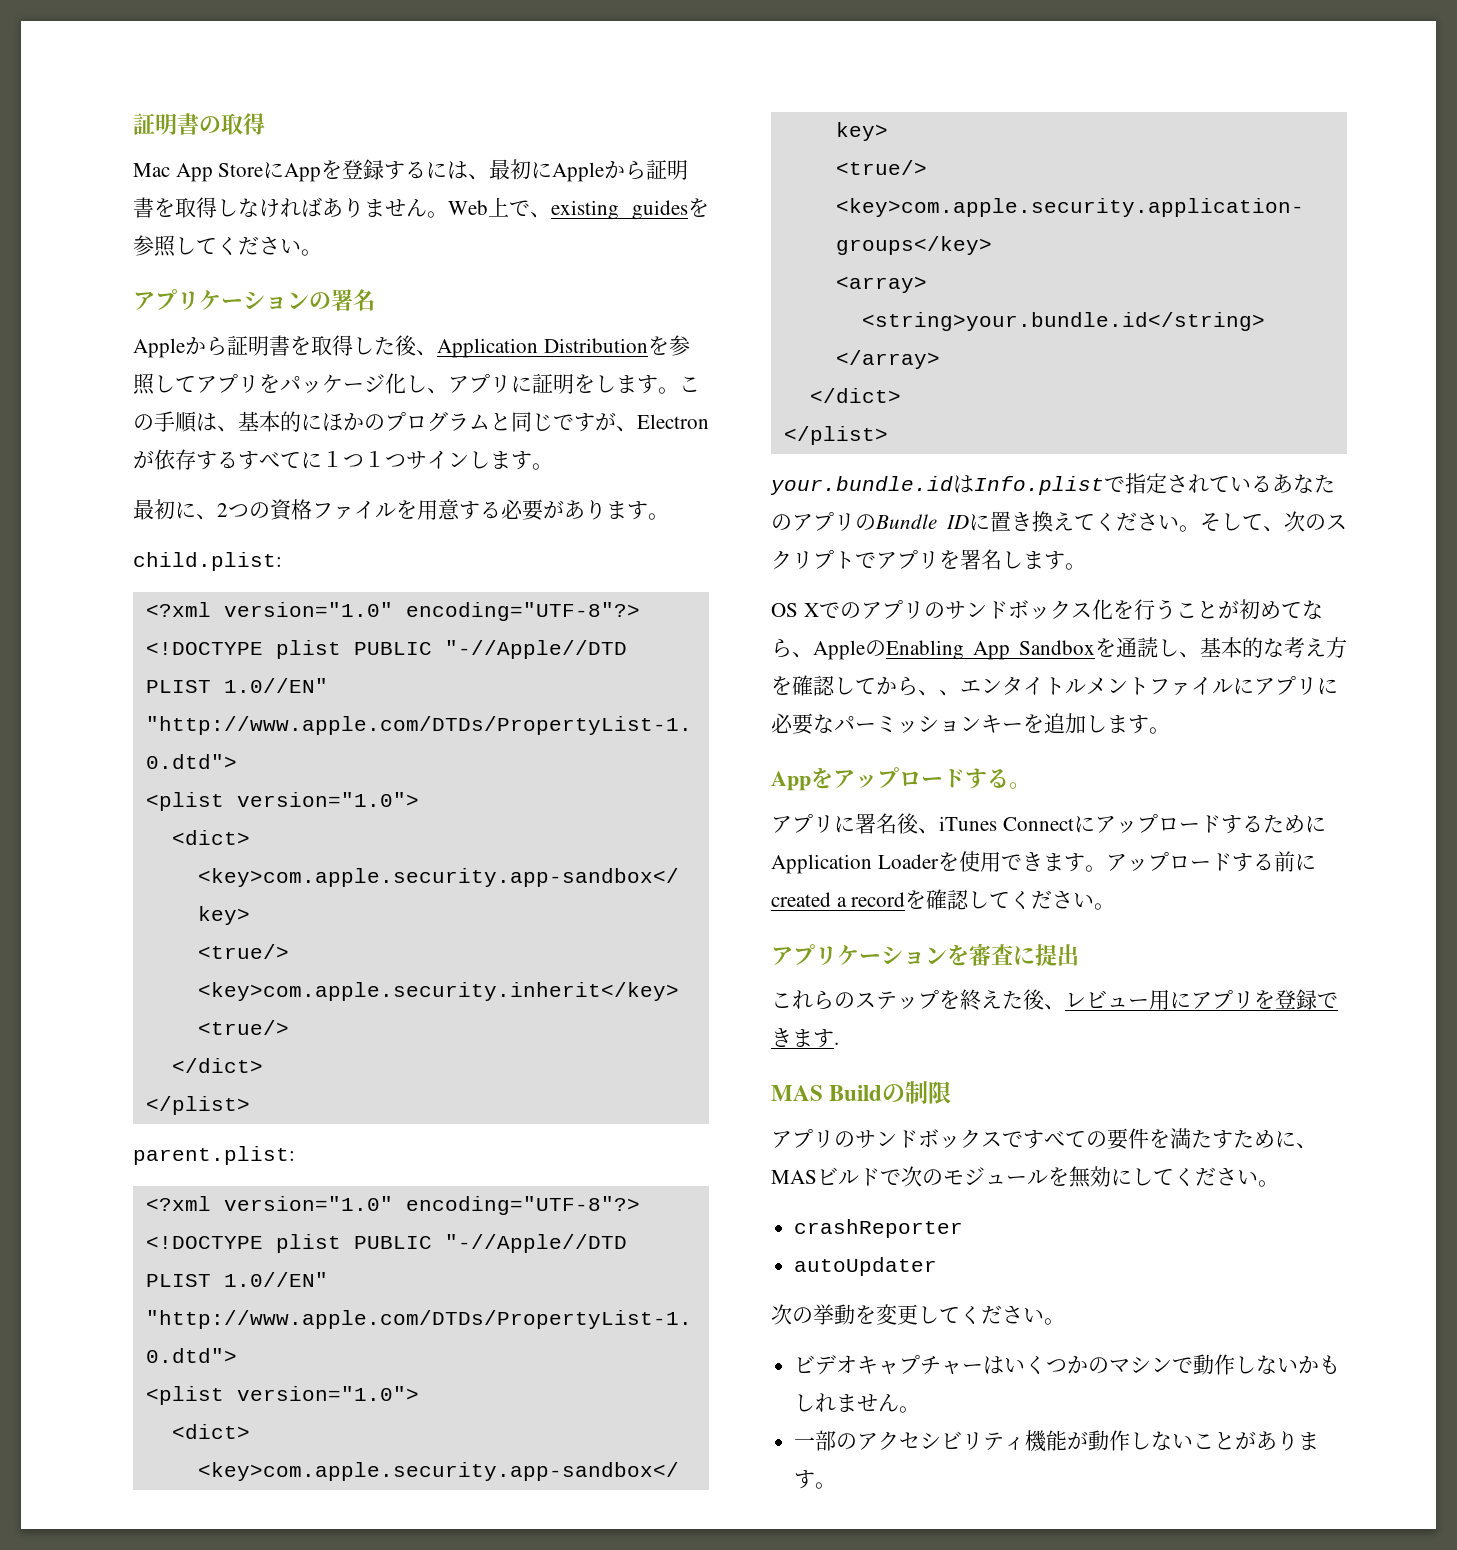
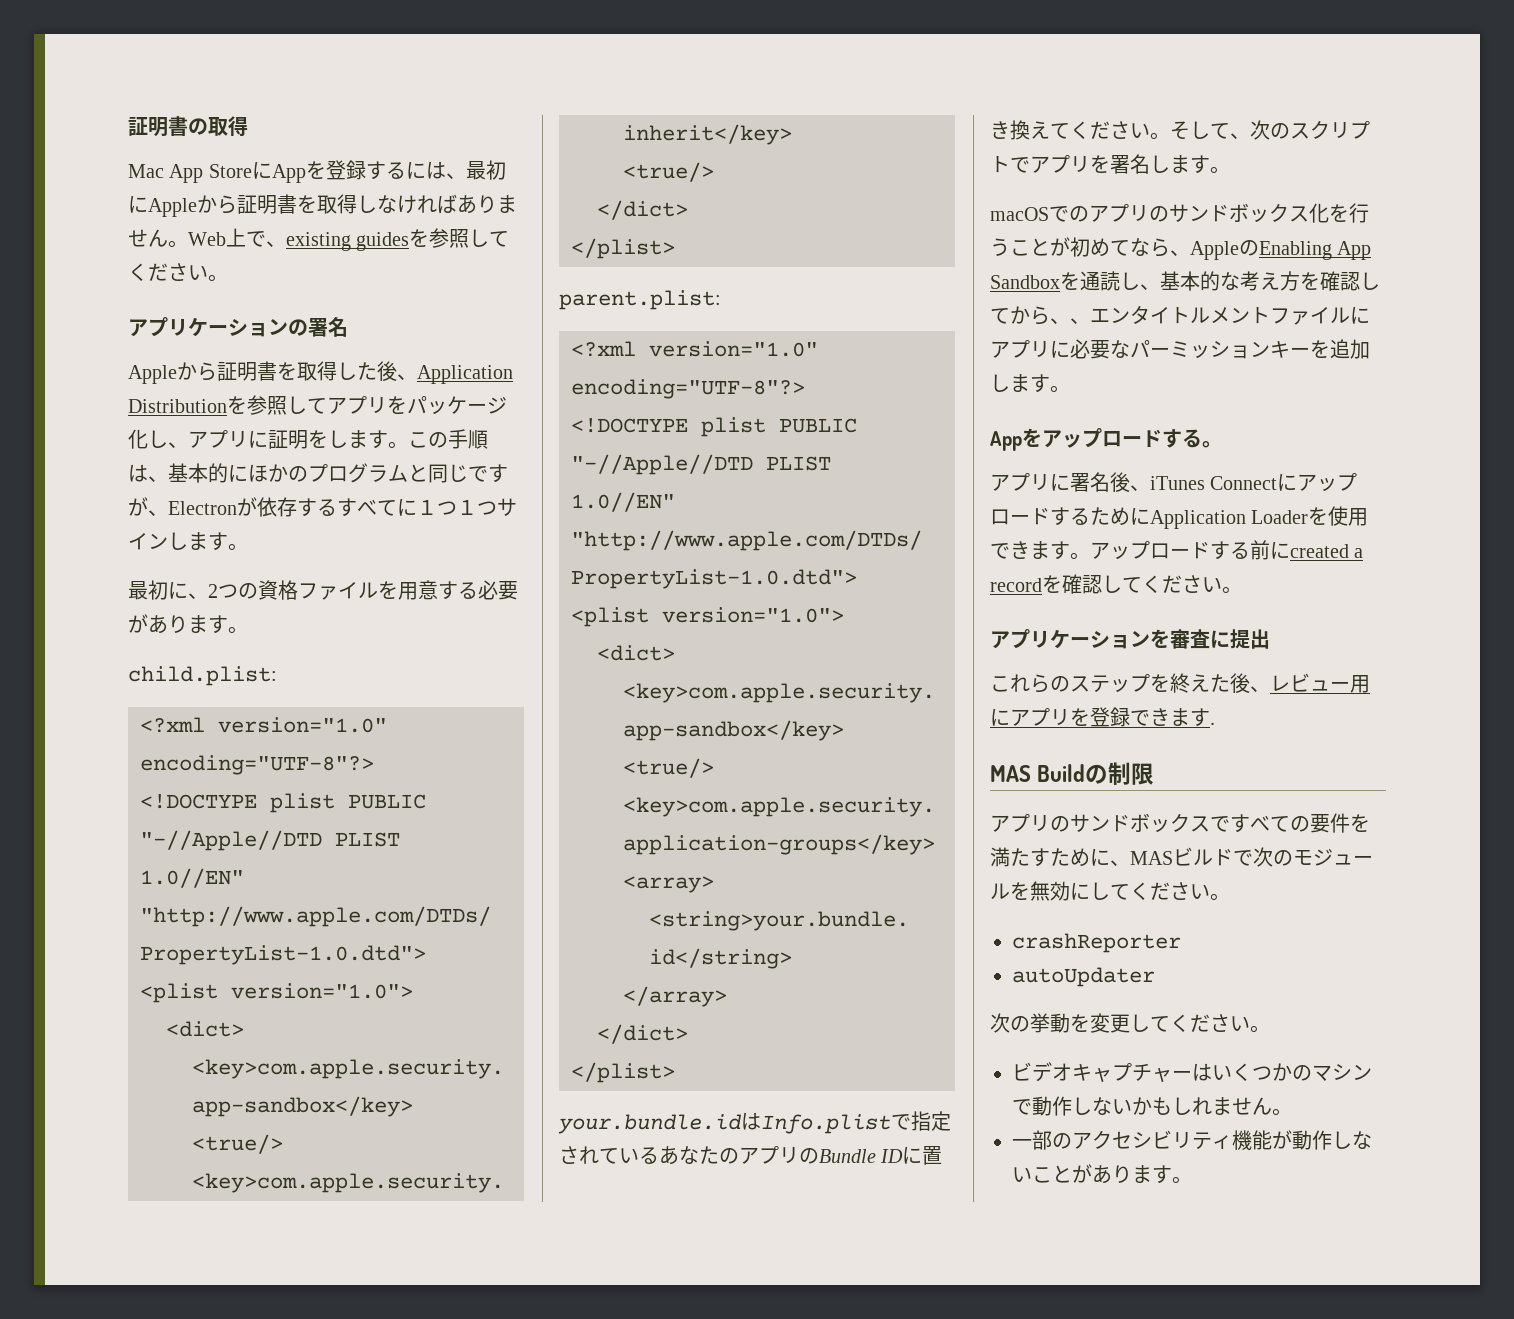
- OS Xでのアプリのサンドボックス化を行うことが初めてなら、AppleのEnabling App Sandboxを通読し、基本的な考え方を確認してから、、エンタイトルメントファイルにアプリに必要なパーミッションキーを追加します。
+ macOSでのアプリのサンドボックス化を行うことが初めてなら、AppleのEnabling App Sandboxを通読し、基本的な考え方を確認してから、、エンタイトルメントファイルにアプリに必要なパーミッションキーを追加します。

